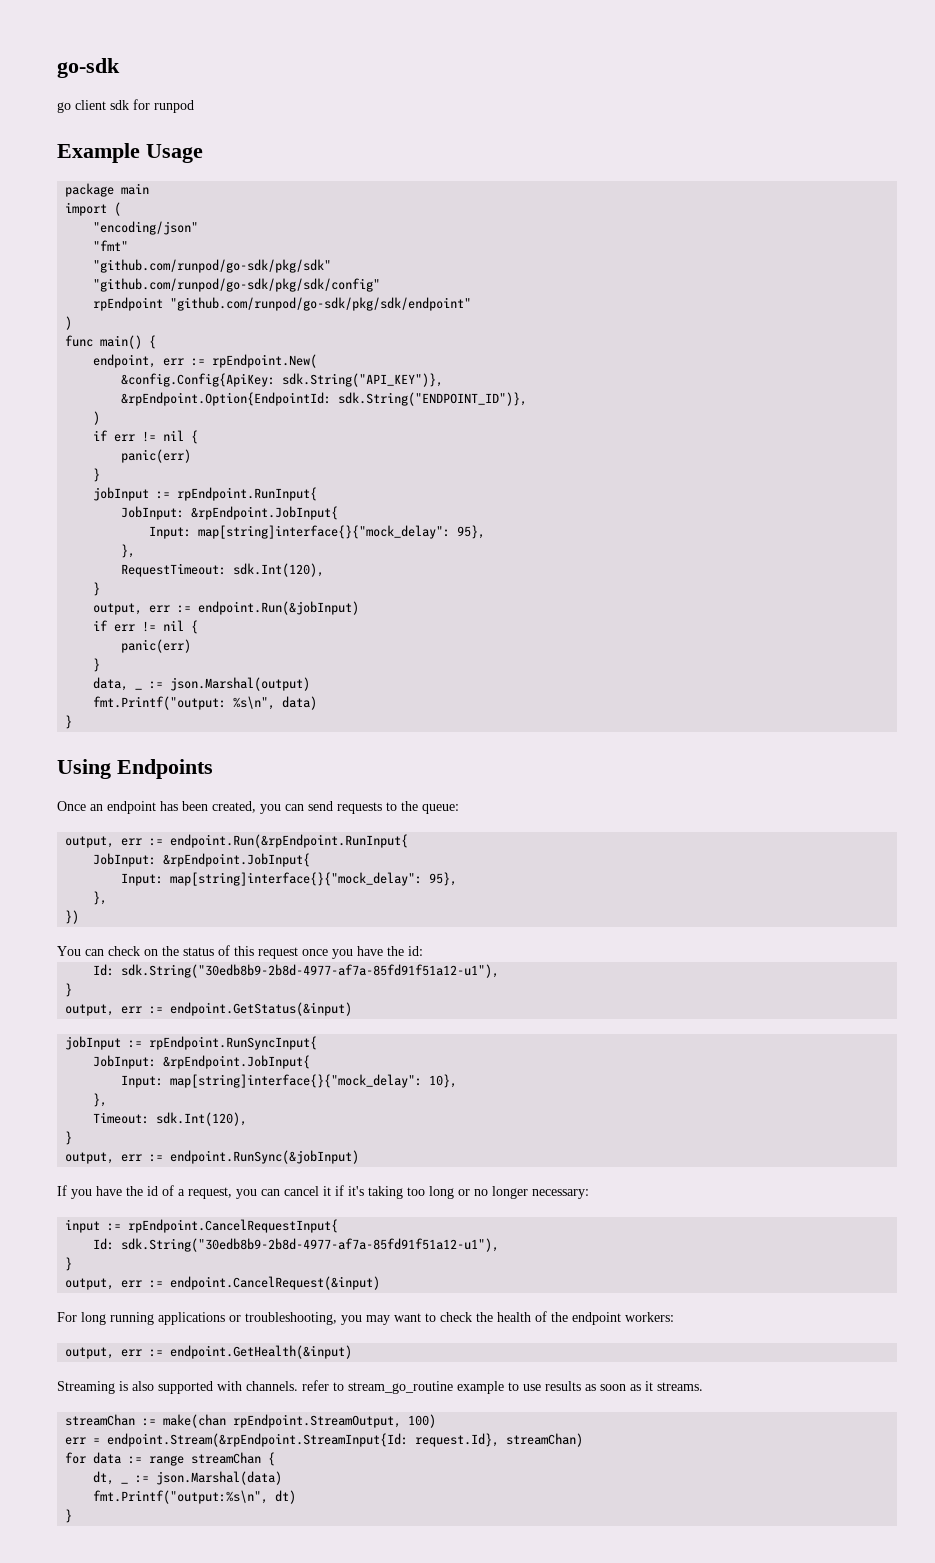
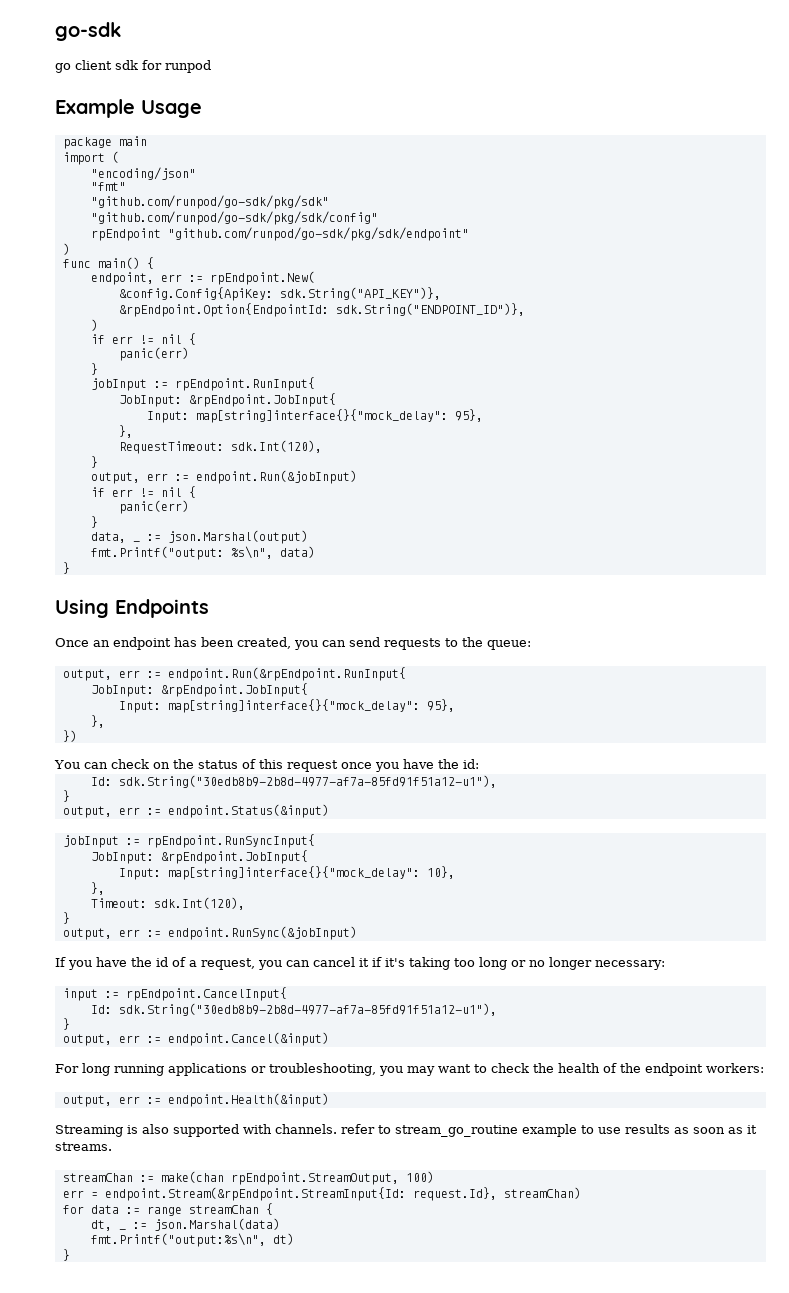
- output, err := endpoint.GetStatus(&input)
+ output, err := endpoint.Status(&input)
- input := rpEndpoint.CancelRequestInput{
+ input := rpEndpoint.CancelInput{
  Id: sdk.String("30edb8b9-2b8d-4977-af7a-85fd91f51a12-u1"),
  }
- output, err := endpoint.CancelRequest(&input)
+ output, err := endpoint.Cancel(&input)
- output, err := endpoint.GetHealth(&input)
+ output, err := endpoint.Health(&input)

